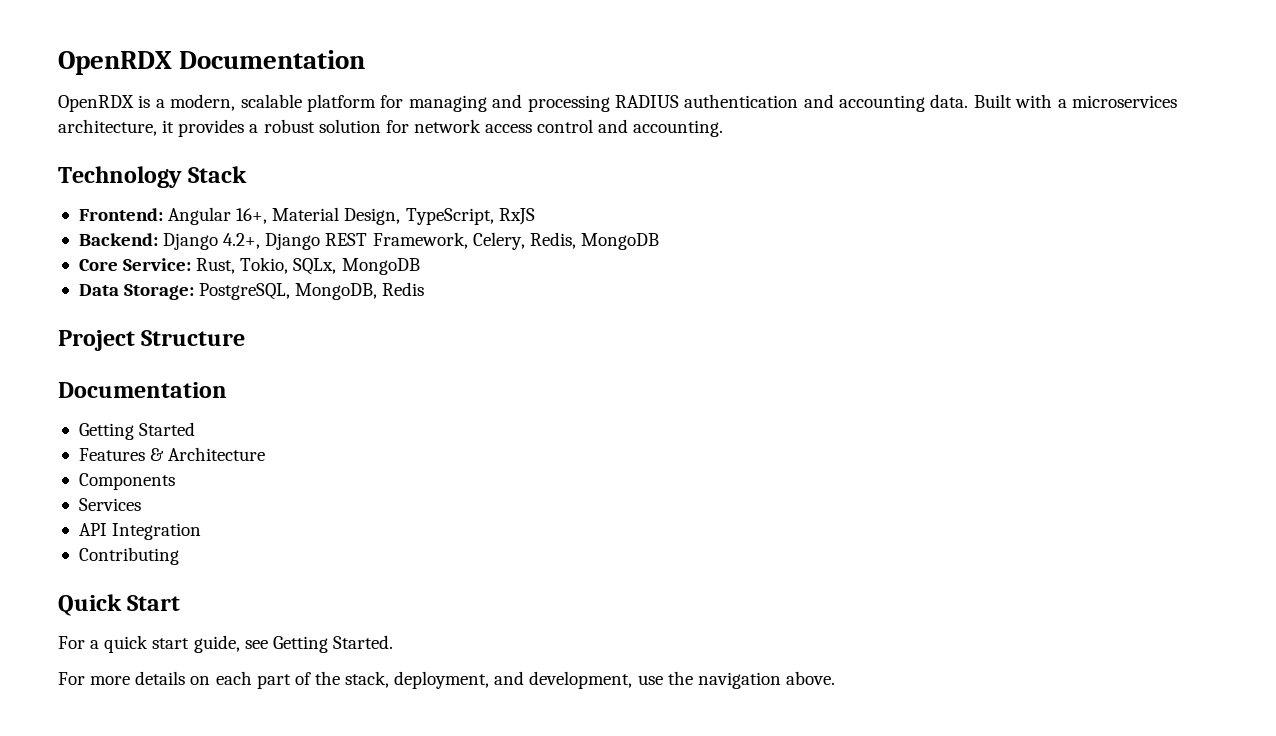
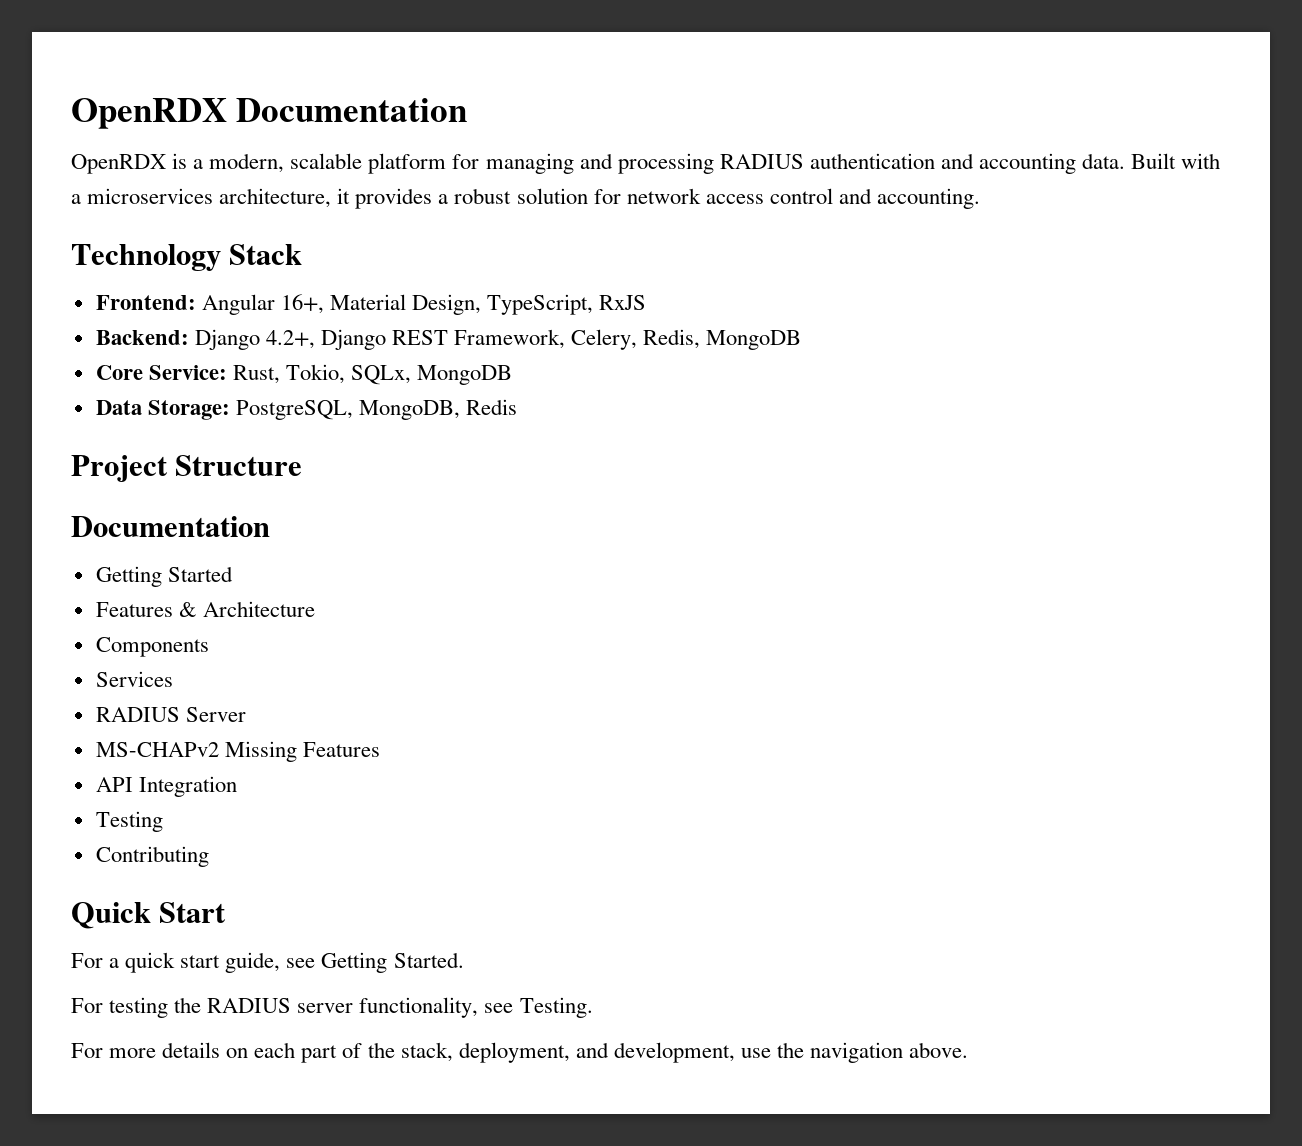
+ RADIUS Server
+ MS-CHAPv2 Missing Features
+ Testing
+ For testing the RADIUS server functionality, see Testing.

